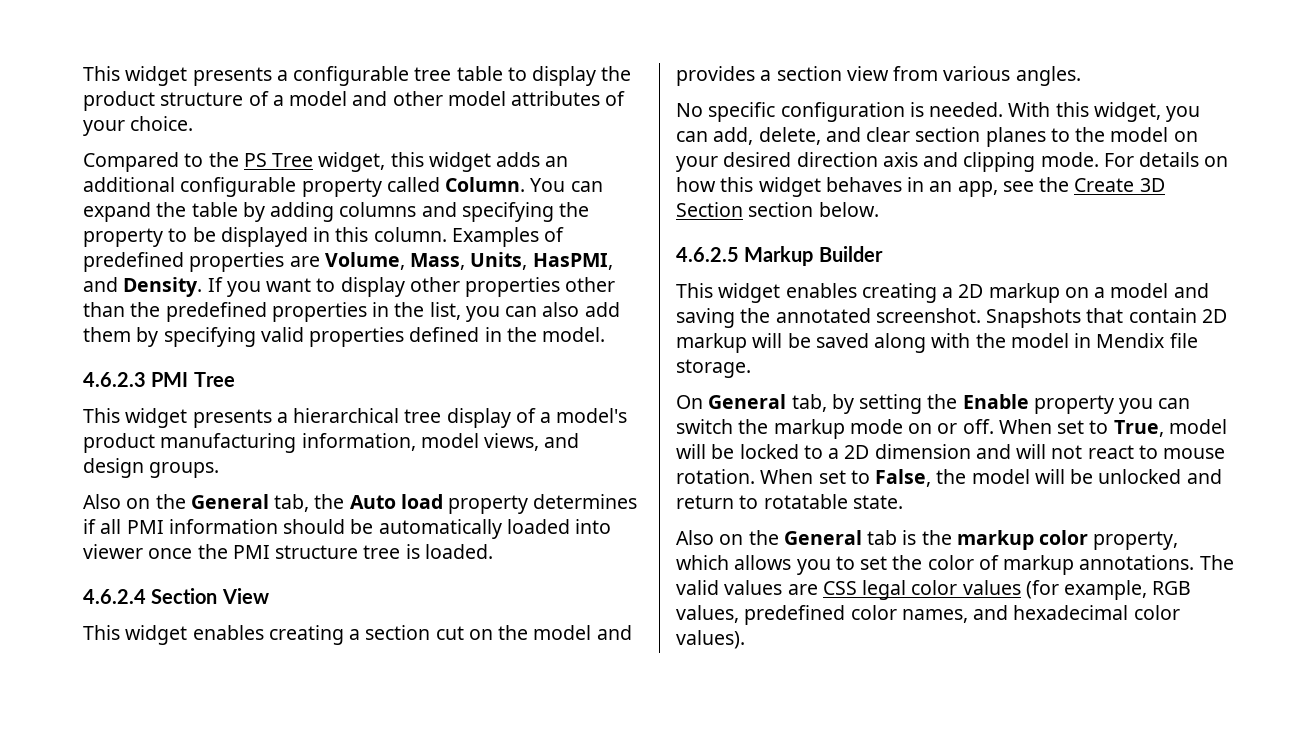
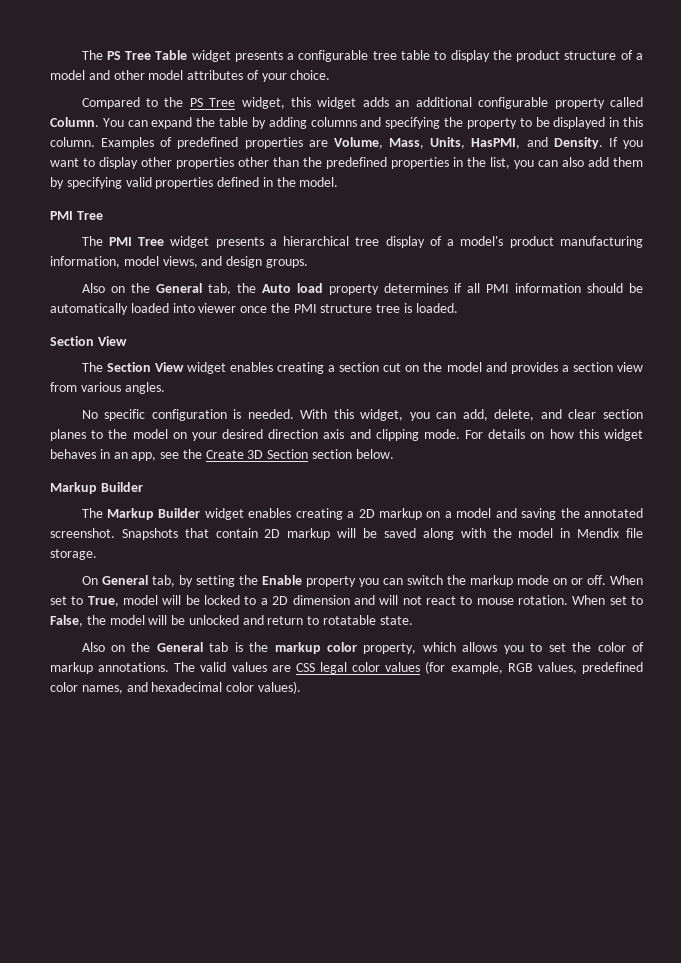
- This widget presents a configurable tree table to display the product structure of a model and other model attributes of your choice.
+ The PS Tree Table widget presents a configurable tree table to display the product structure of a model and other model attributes of your choice.
  If you want to display other properties other than the predefined properties in the list, you can also add them by specifying valid properties defined in the model.
- 4.6.2.3 PMI Tree
+ PMI Tree
- This widget presents a hierarchical tree display of a model's product manufacturing information, model views, and design groups.
+ The PMI Tree widget presents a hierarchical tree display of a model's product manufacturing information, model views, and design groups.
  Also on the General tab, the Auto load property determines if all PMI information should be automatically loaded into viewer once the PMI structure tree is loaded.
- 4.6.2.4 Section View
+ Section View
- This widget enables creating a section cut on the model and provides a section view from various angles.
+ The Section View widget enables creating a section cut on the model and provides a section view from various angles.
  For details on how this widget behaves in an app, see the Create 3D Section section below.
- 4.6.2.5 Markup Builder
+ Markup Builder
- This widget enables creating a 2D markup on a model and saving the annotated screenshot.
+ The Markup Builder widget enables creating a 2D markup on a model and saving the annotated screenshot.

